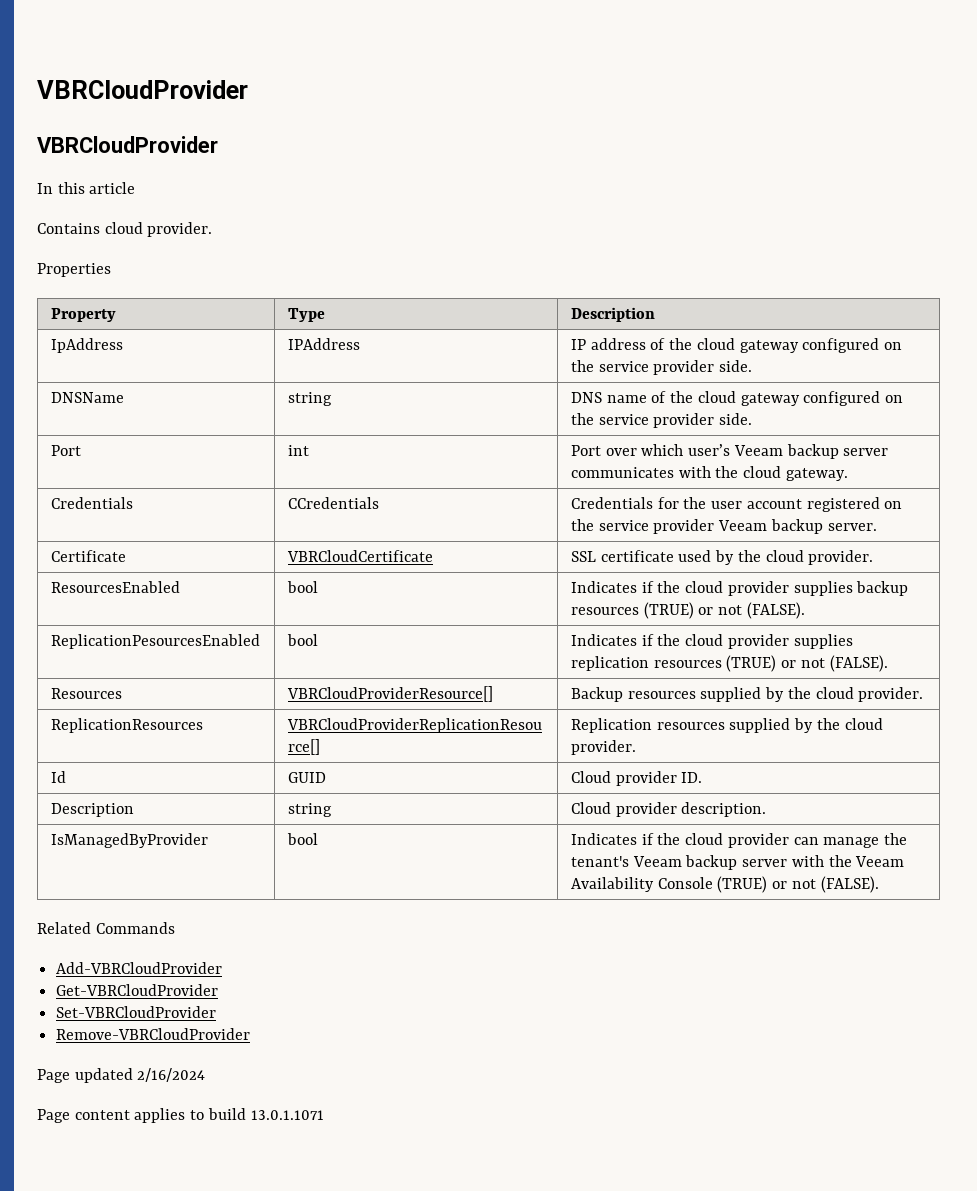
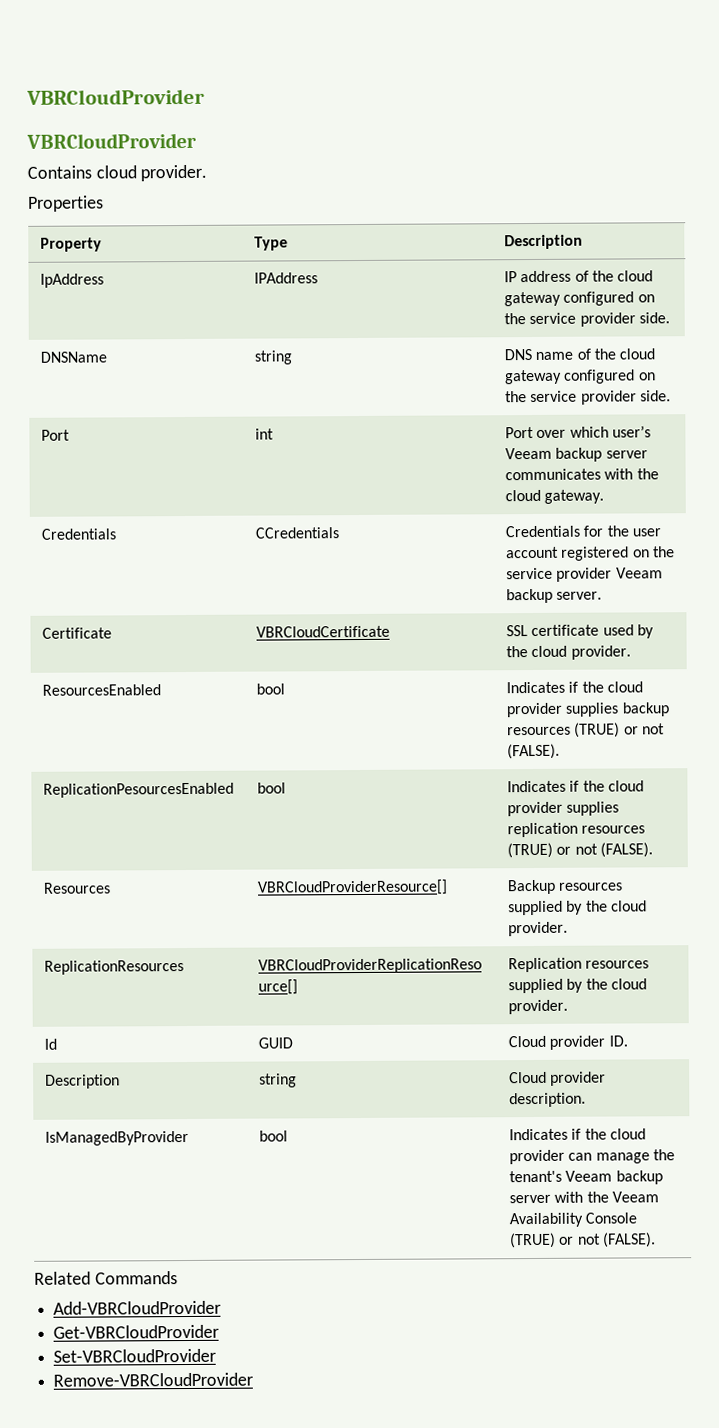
- In this article
- Page updated 2/16/2024
- Page content applies to build 13.0.1.1071

